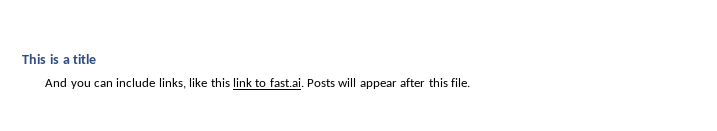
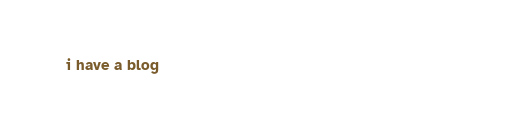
- This is a title
- And you can include links, like this link to fast.ai. Posts will appear after this file.
+ i have a blog

